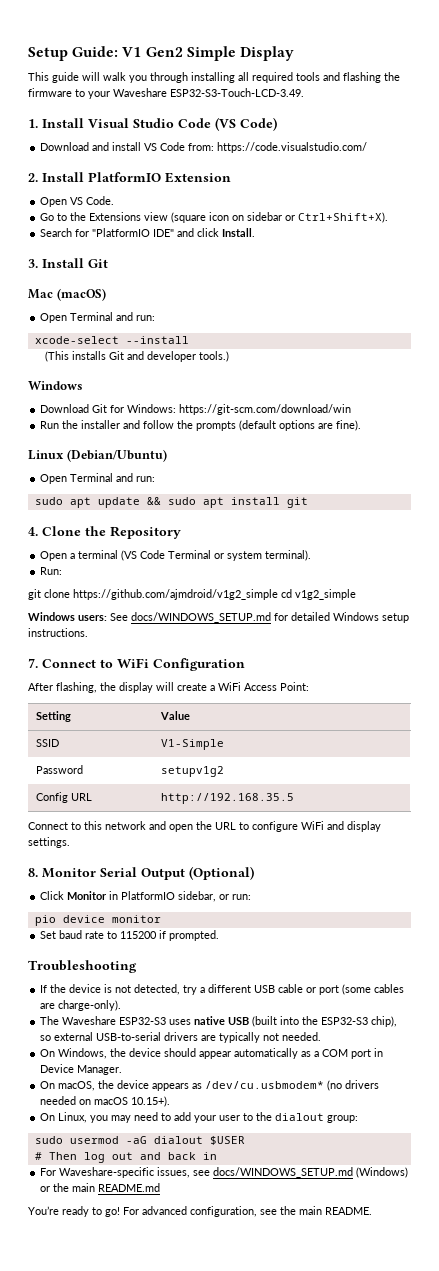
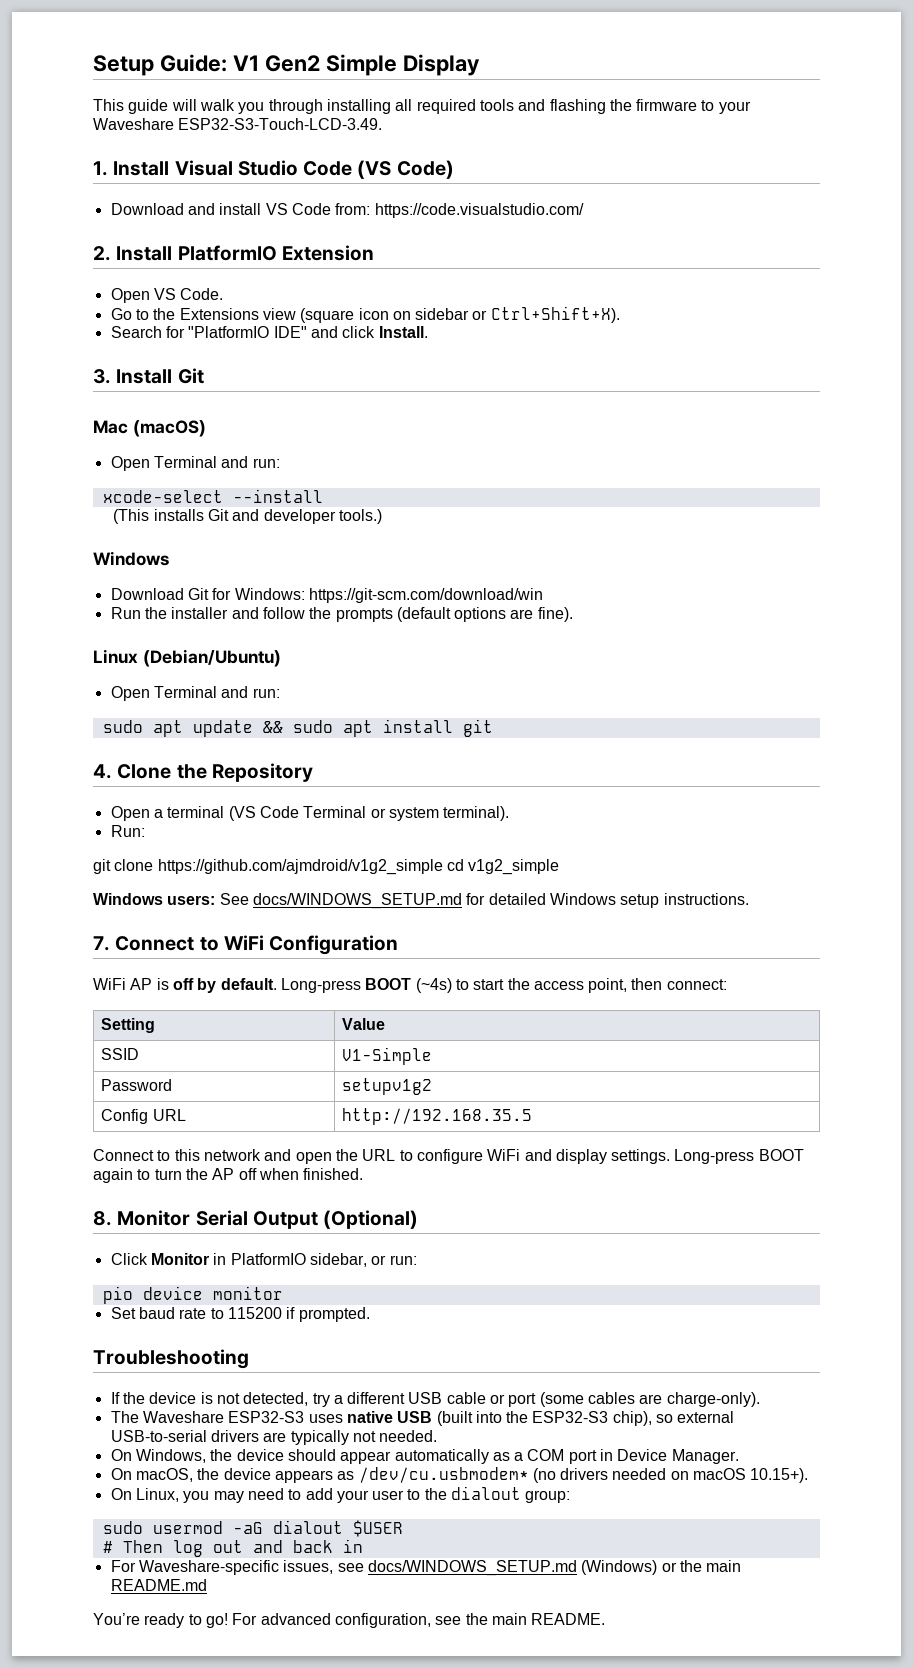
- After flashing, the display will create a WiFi Access Point:
+ WiFi AP is off by default. Long-press BOOT (~4s) to start the access point, then connect:
+ Long-press BOOT again to turn the AP off when finished.

